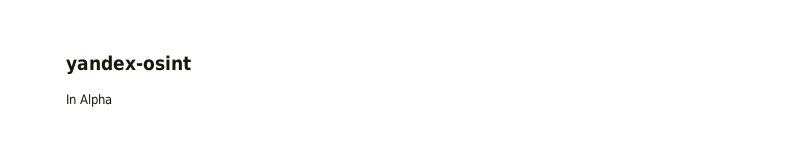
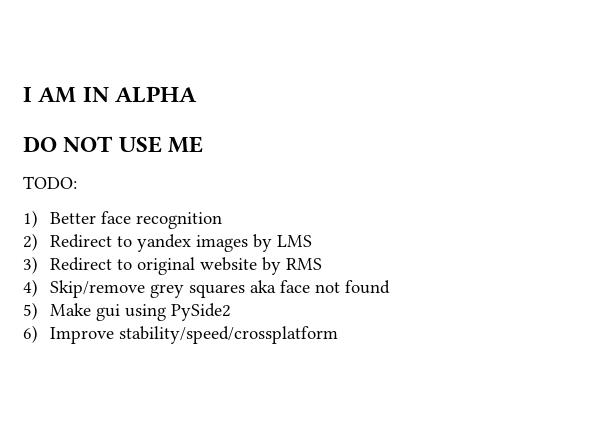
- yandex-osint
- In Alpha
+ I AM IN ALPHA
+ DO NOT USE ME
+ TODO:
+ 1) Better face recognition
+ 2) Redirect to yandex images by LMS
+ 3) Redirect to original website by RMS
+ 4) Skip/remove grey squares aka face not found
+ 5) Make gui using PySide2
+ 6) Improve stability/speed/crossplatform

